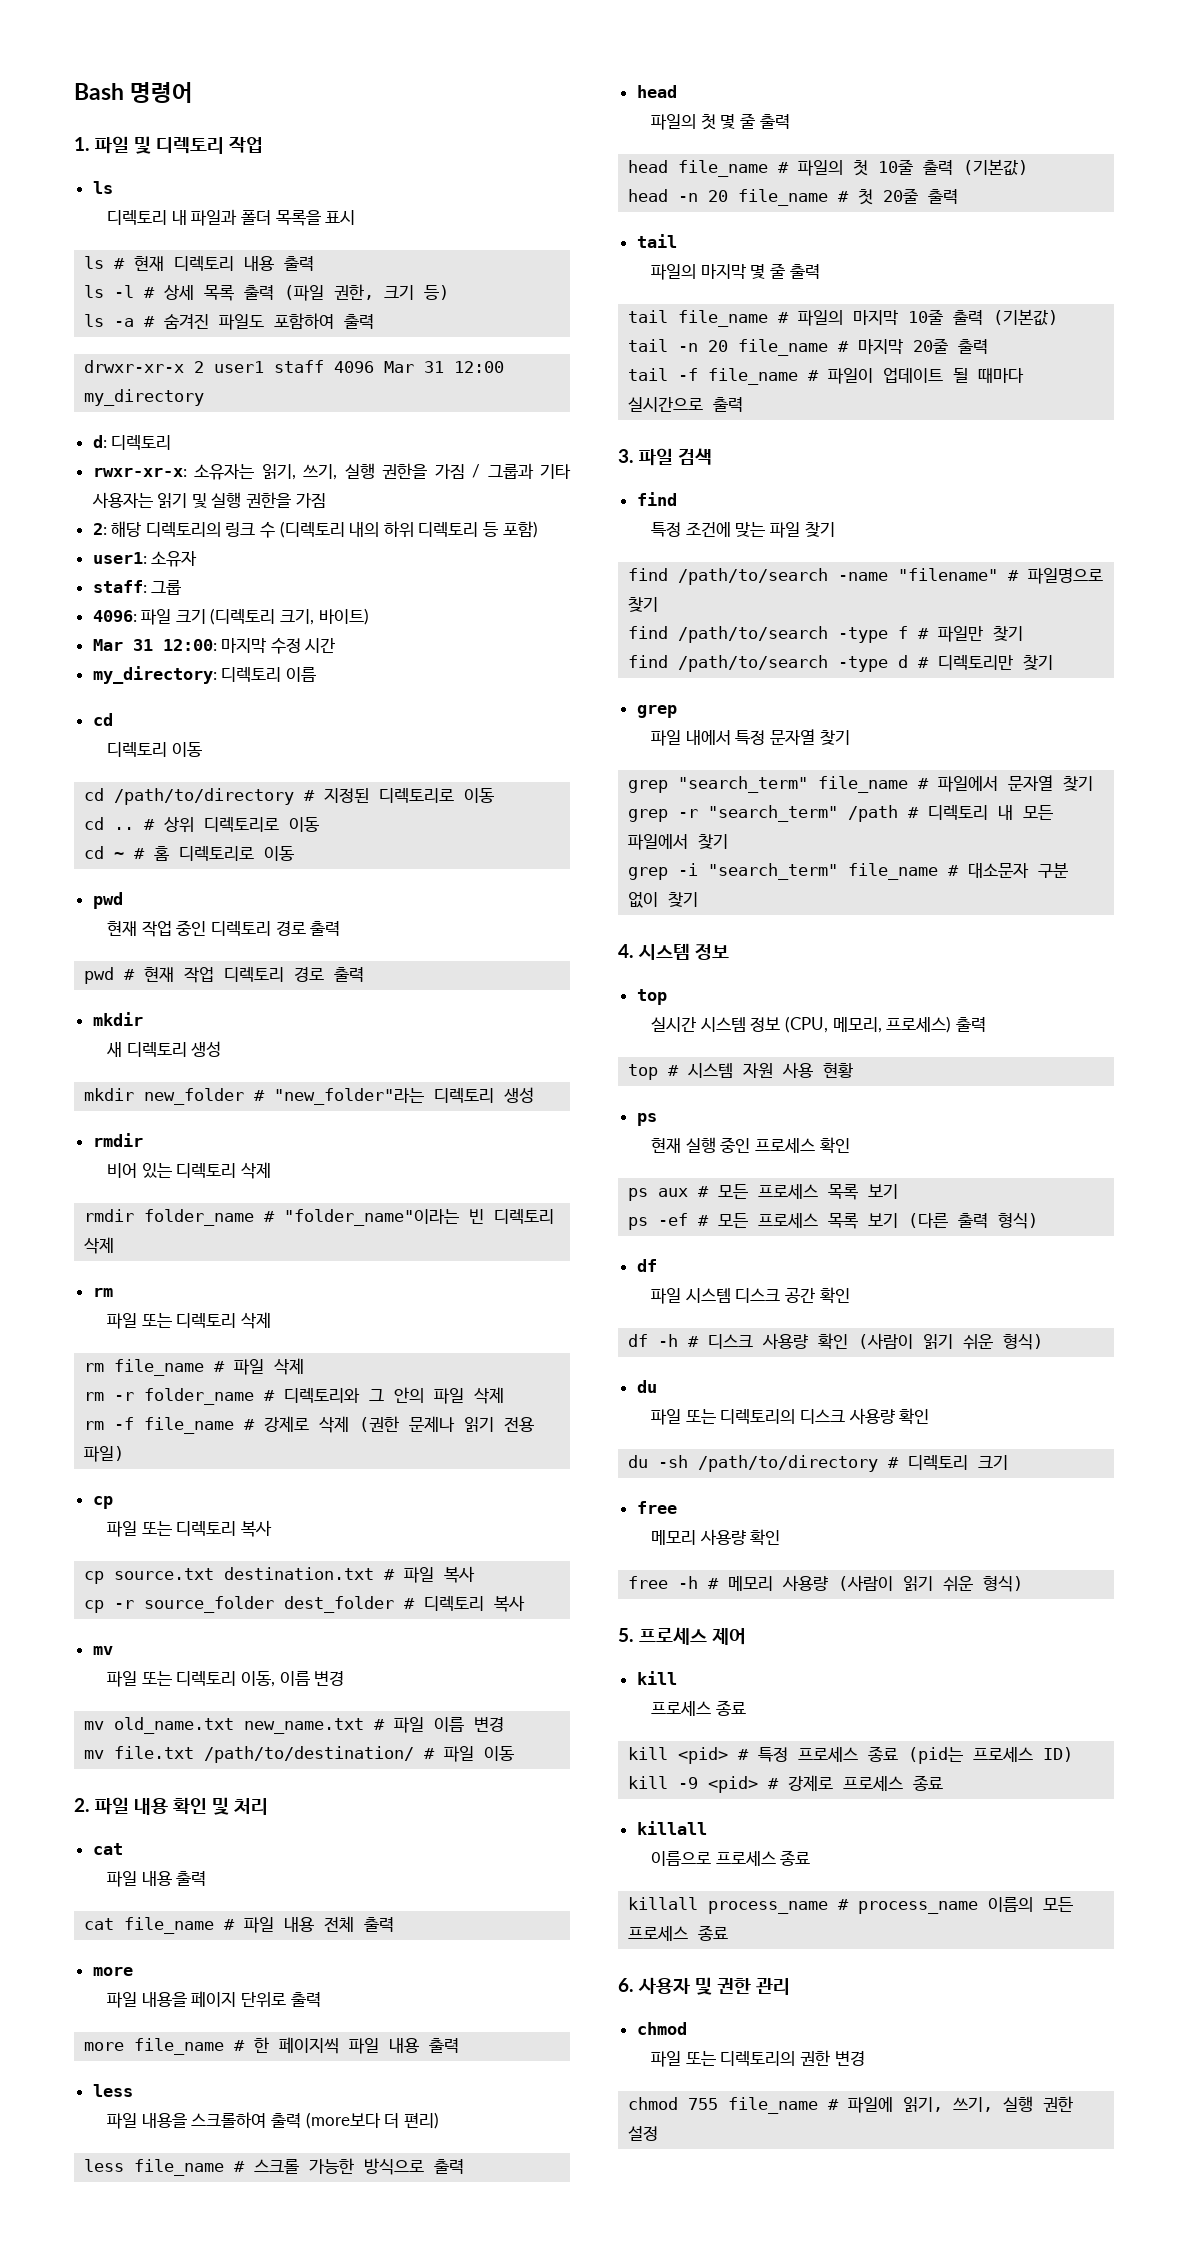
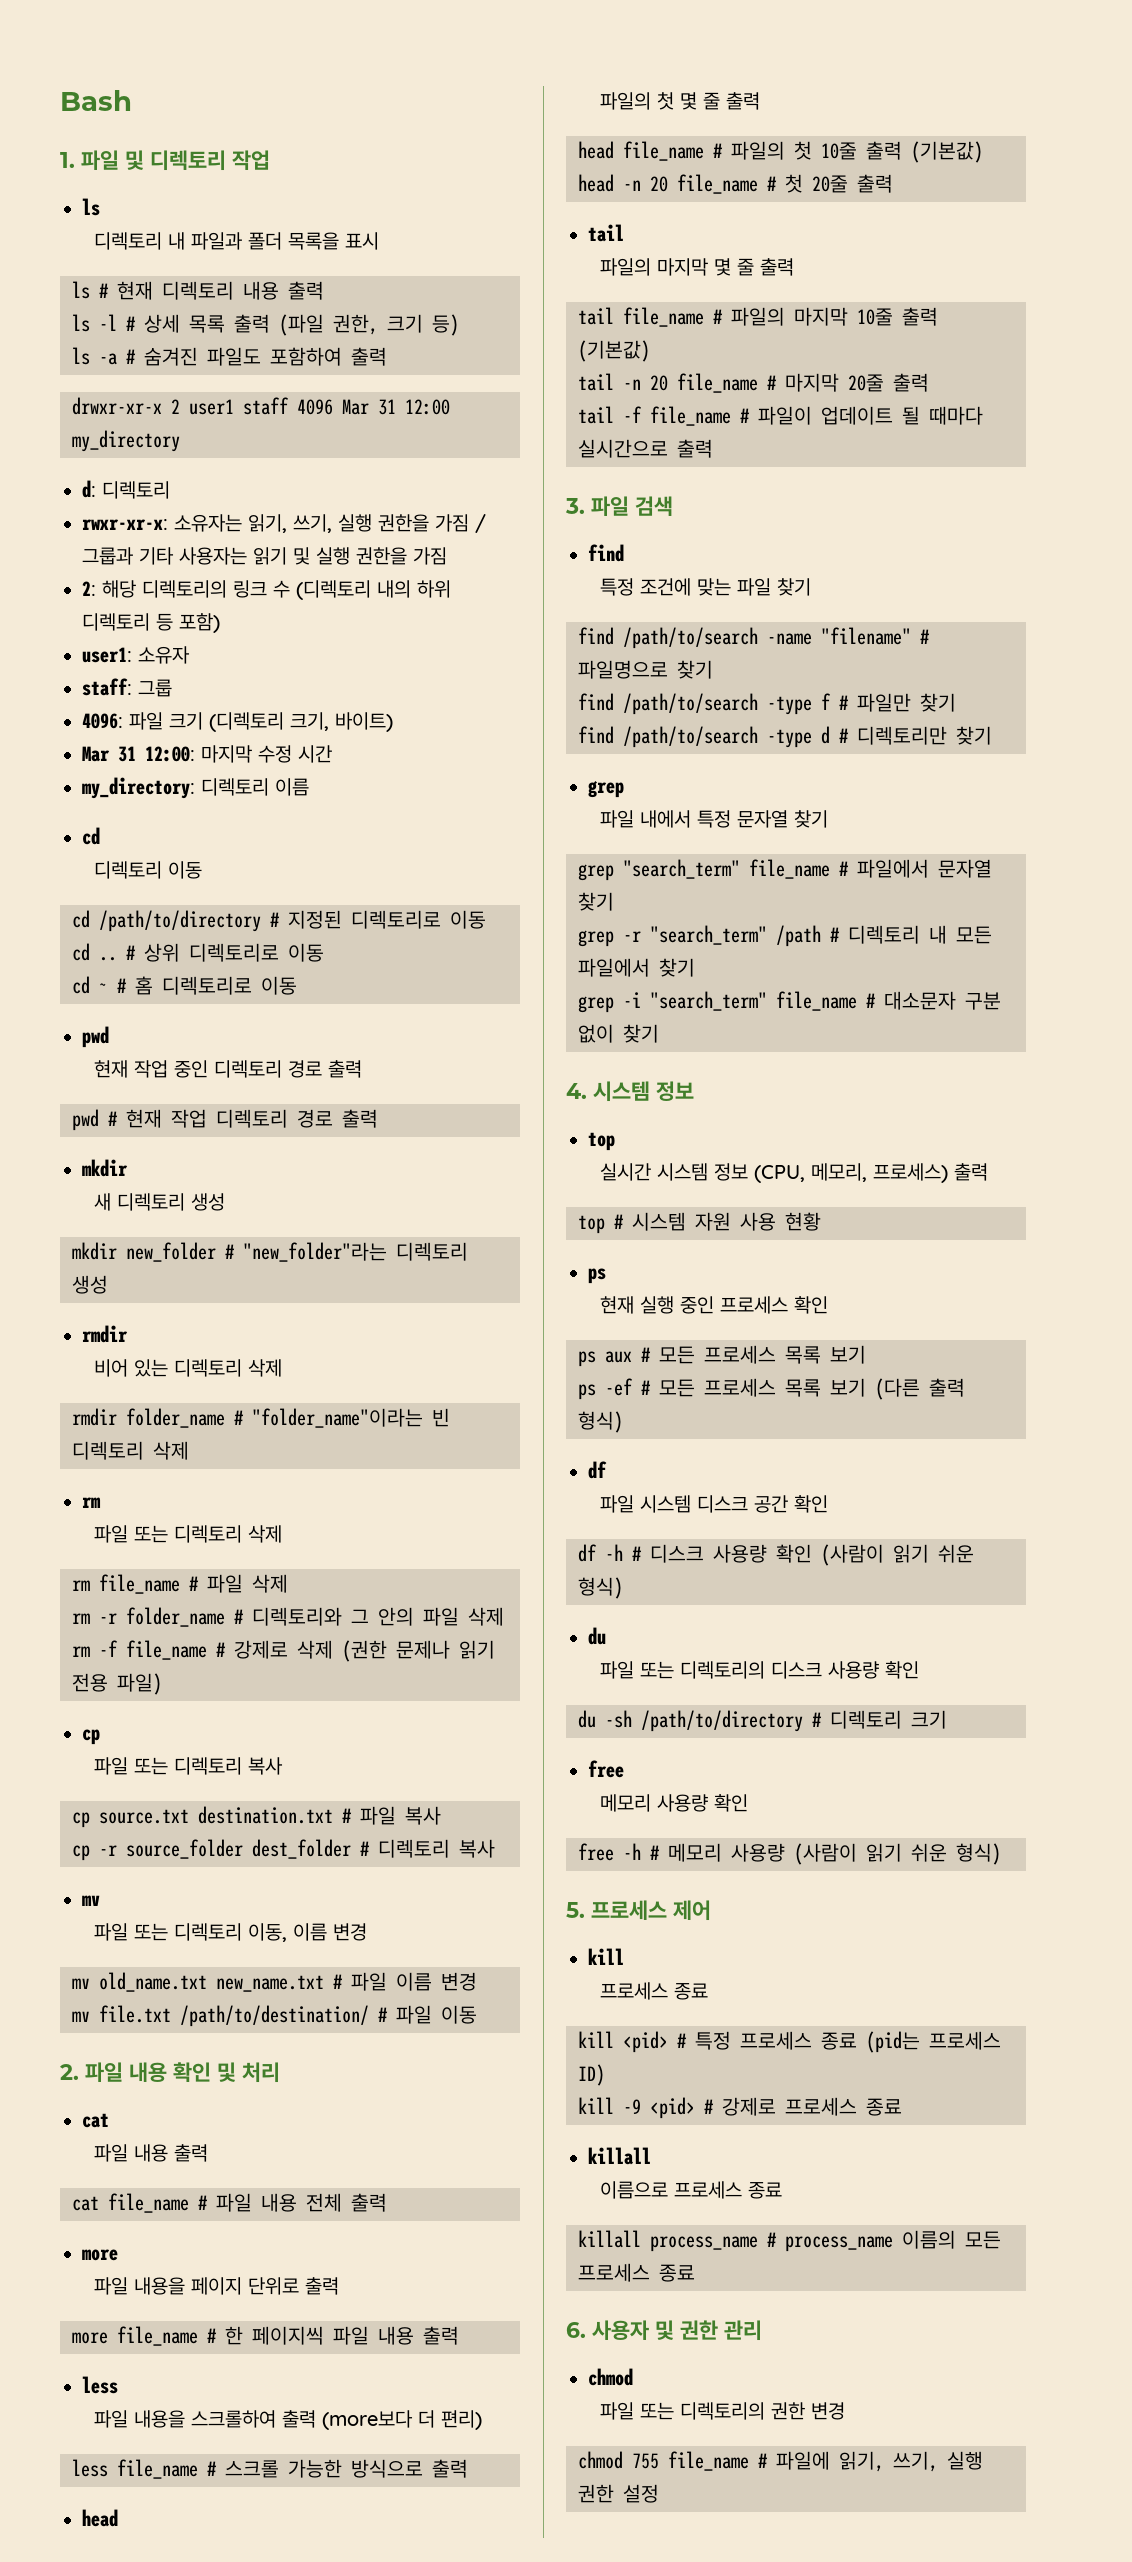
- Bash 명령어
+ Bash

